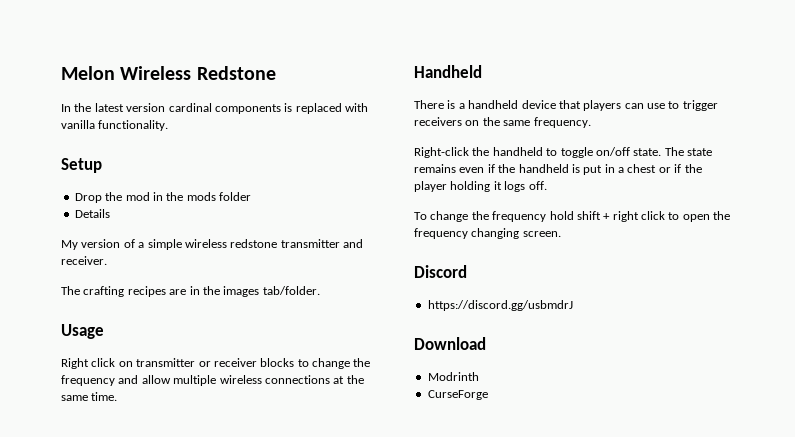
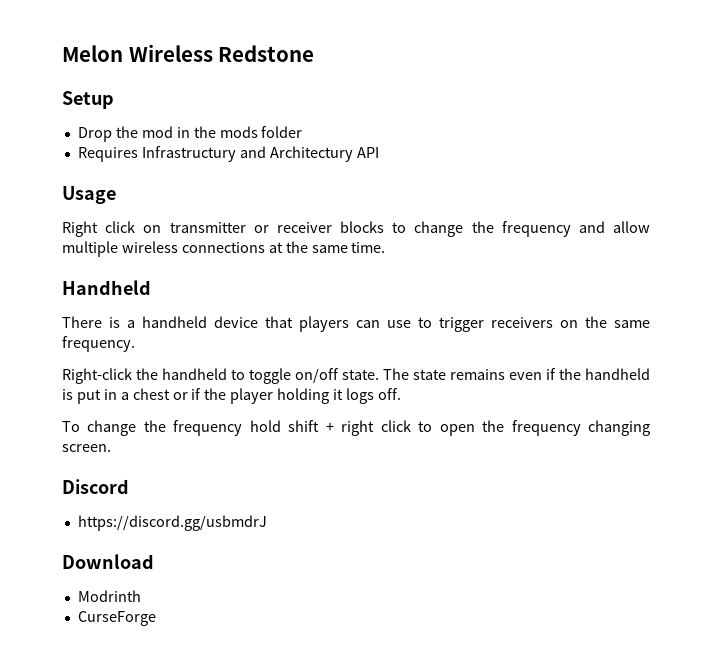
- In the latest version cardinal components is replaced with vanilla functionality.
- Details
- My version of a simple wireless redstone transmitter and receiver.
- The crafting recipes are in the images tab/folder.
+ Requires Infrastructury and Architectury API

